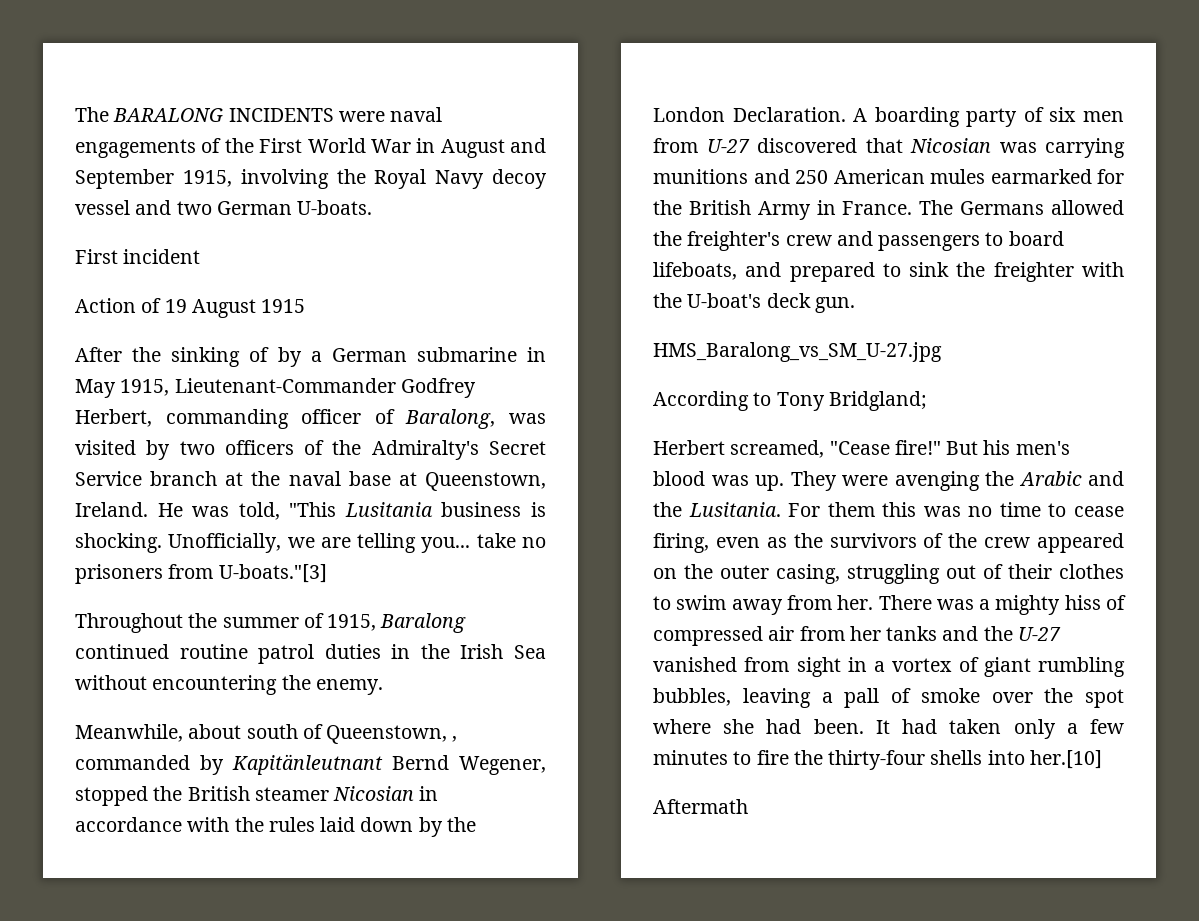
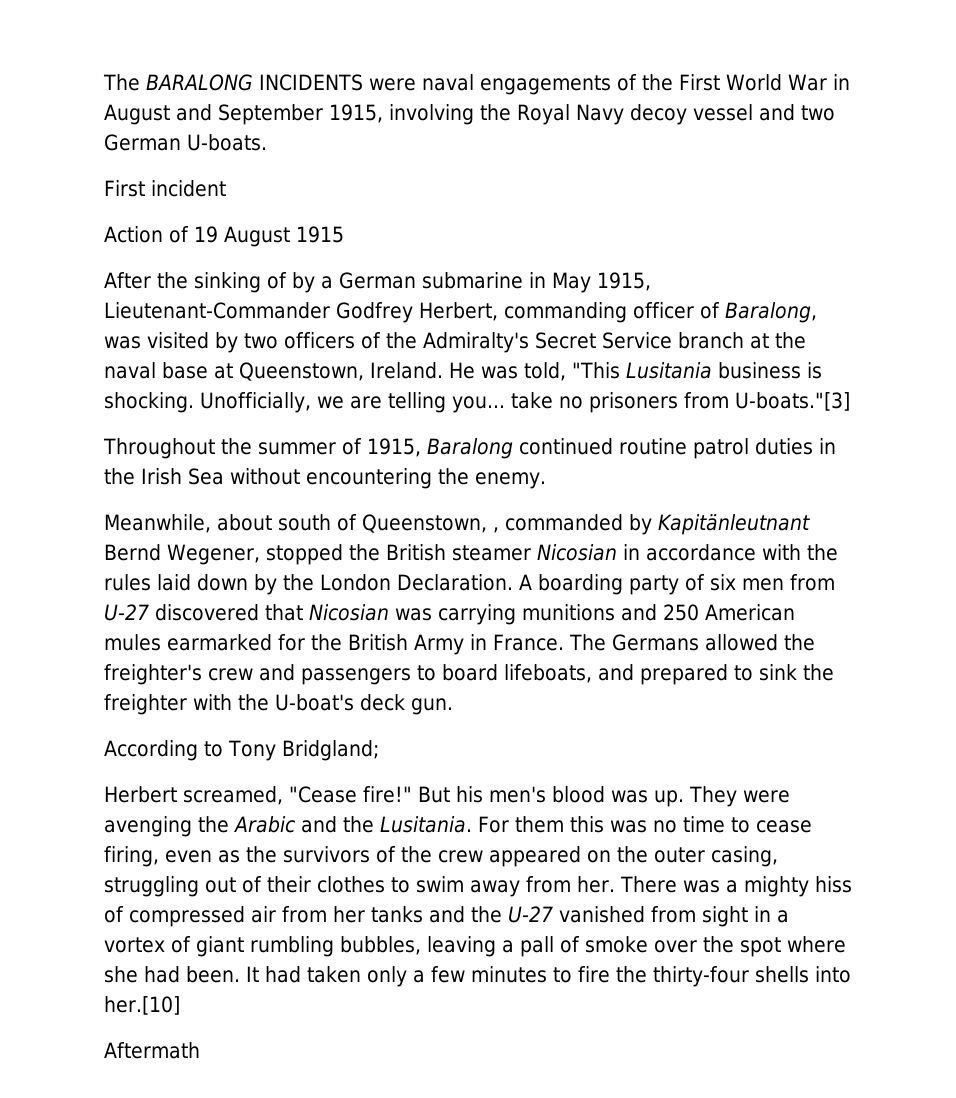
- HMS_Baralong_vs_SM_U-27.jpg

